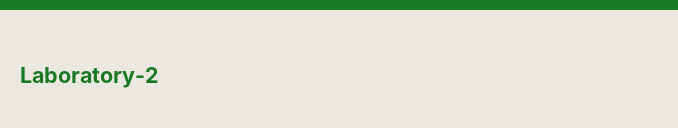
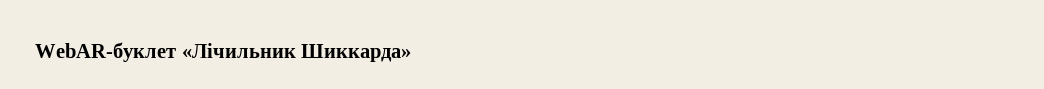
- Laboratory-2
+ WebAR-буклет «Лічильник Шиккарда»

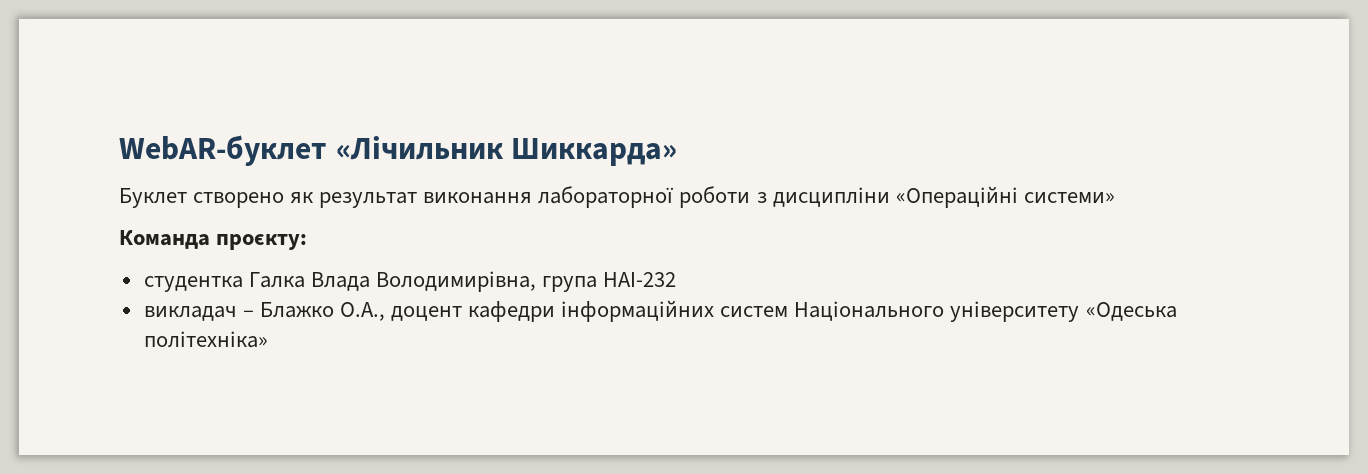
+ Буклет створено як результат виконання лабораторної роботи з дисципліни «Операційні системи»
+ Команда проєкту:
+ студентка Галка Влада Володимирівна, група НАІ-232
+ викладач – Блажко О.А., доцент кафедри інформаційних систем Національного університету «Одеська політехніка»

